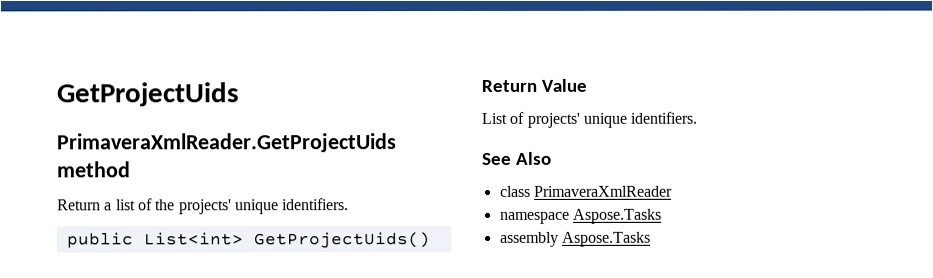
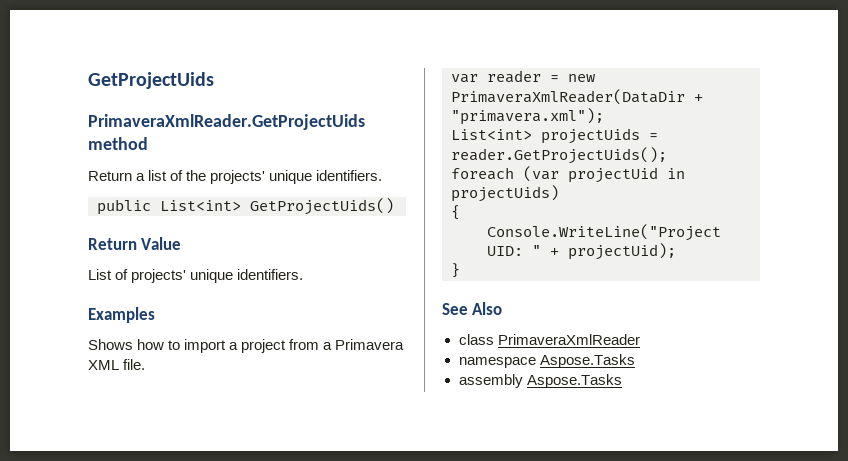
+ Examples
+ Shows how to import a project from a Primavera XML file.
+ var reader = new PrimaveraXmlReader(DataDir + "primavera.xml");
+ List<int> projectUids = reader.GetProjectUids();
+ foreach (var projectUid in projectUids)
+ {
+ Console.WriteLine("Project UID: " + projectUid);
+ }

